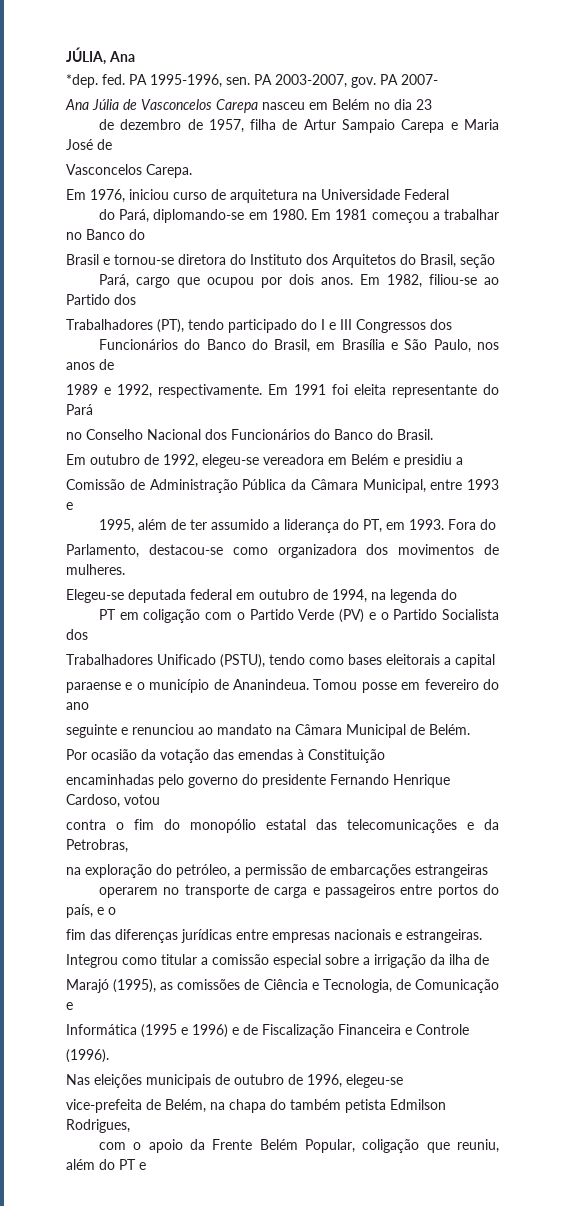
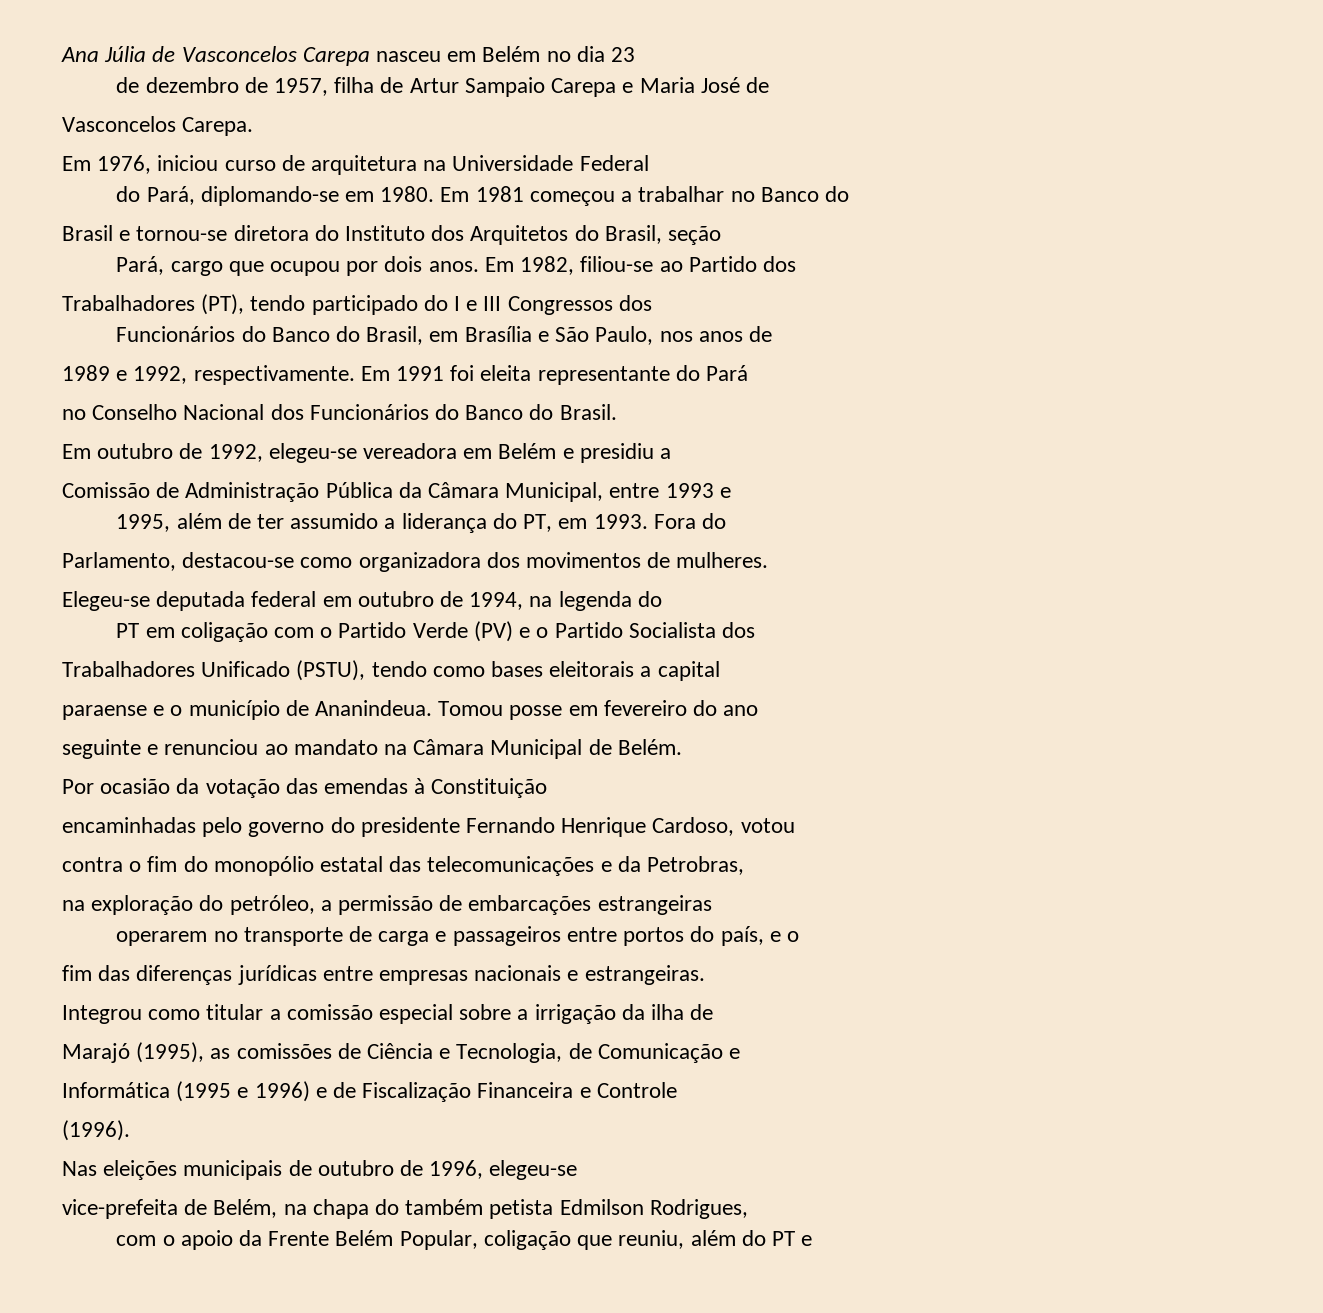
- JÚLIA, Ana
- *dep. fed. PA 1995-1996, sen. PA 2003-2007, gov. PA 2007-

